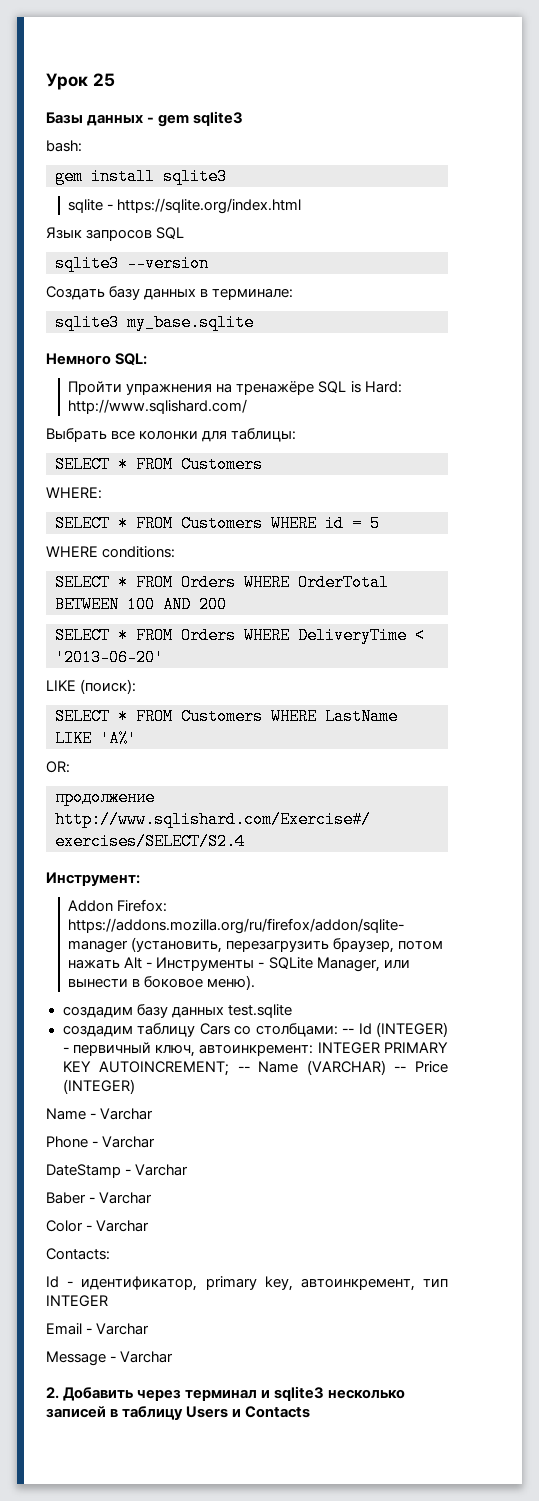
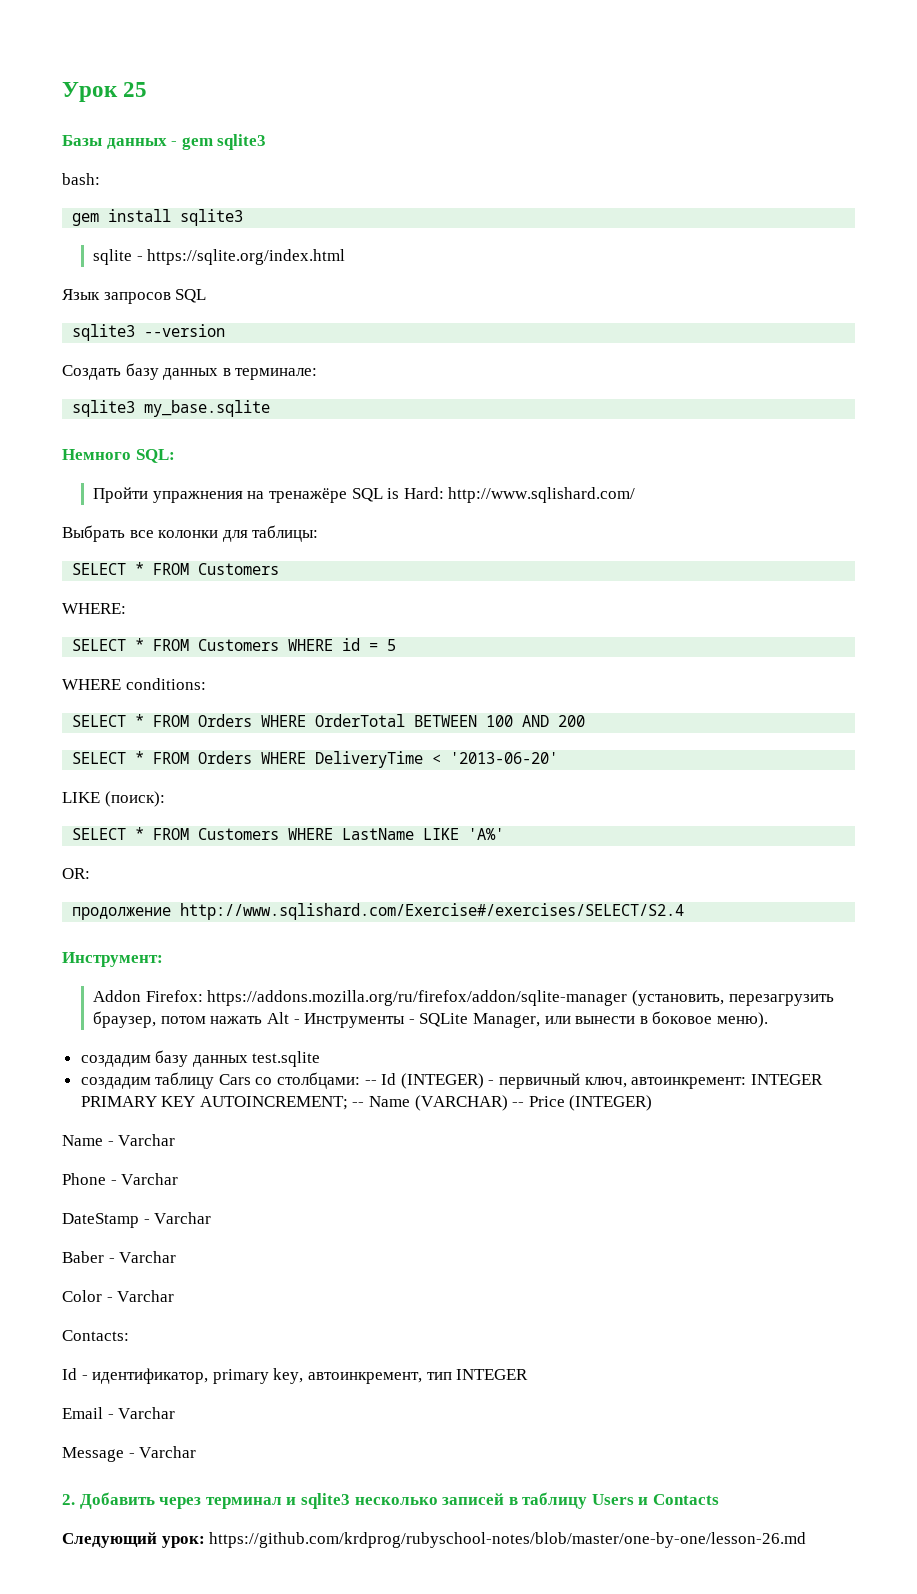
+ Следующий урок: https://github.com/krdprog/rubyschool-notes/blob/master/one-by-one/lesson-26.md

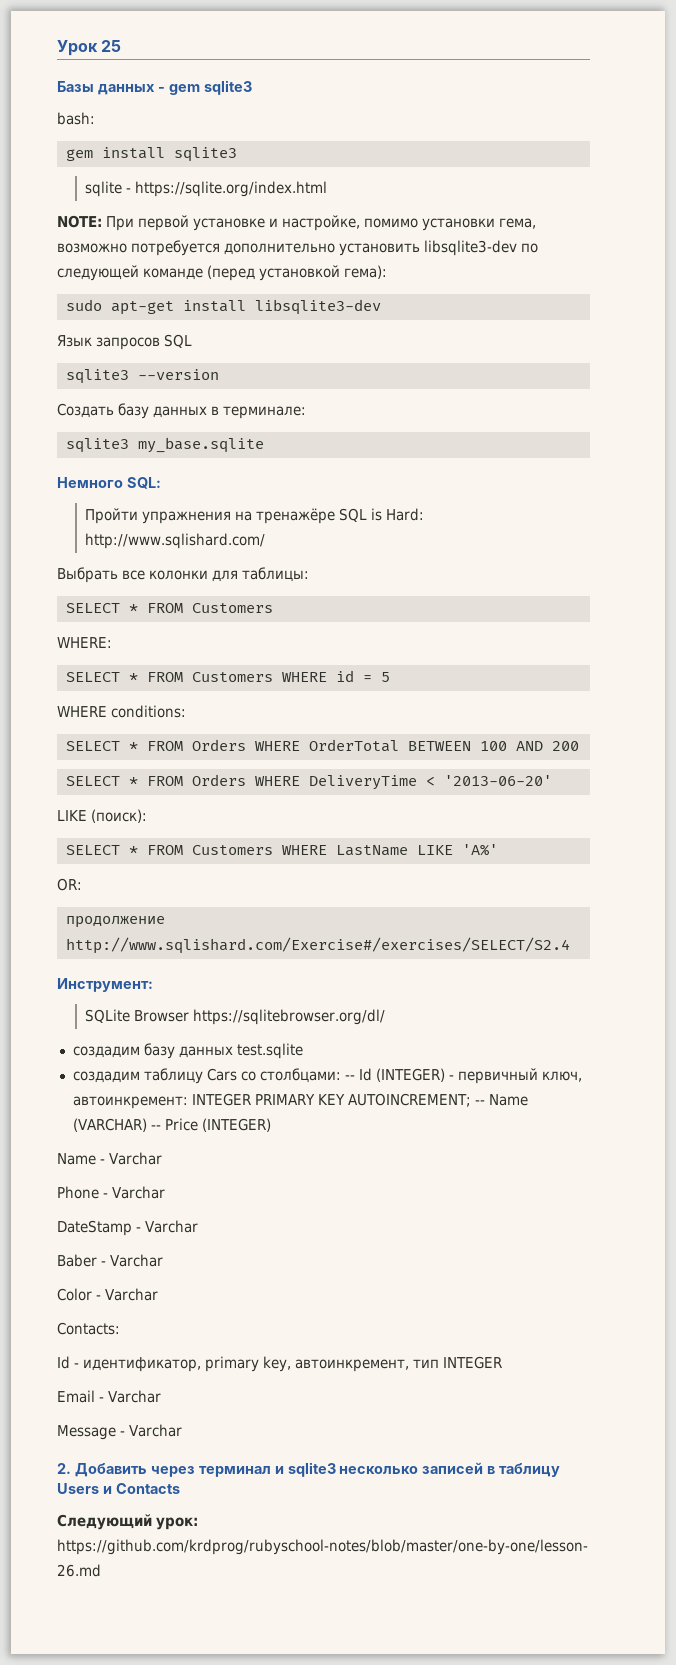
+ NOTE: При первой установке и настройке, помимо установки гема, возможно потребуется дополнительно установить libsqlite3-dev по следующей команде (перед установкой гема):
+ sudo apt-get install libsqlite3-dev
- Addon Firefox: https://addons.mozilla.org/ru/firefox/addon/sqlite-manager (установить, перезагрузить браузер, потом нажать Alt - Инструменты - SQLite Manager, или вынести в боковое меню).
+ SQLite Browser https://sqlitebrowser.org/dl/

